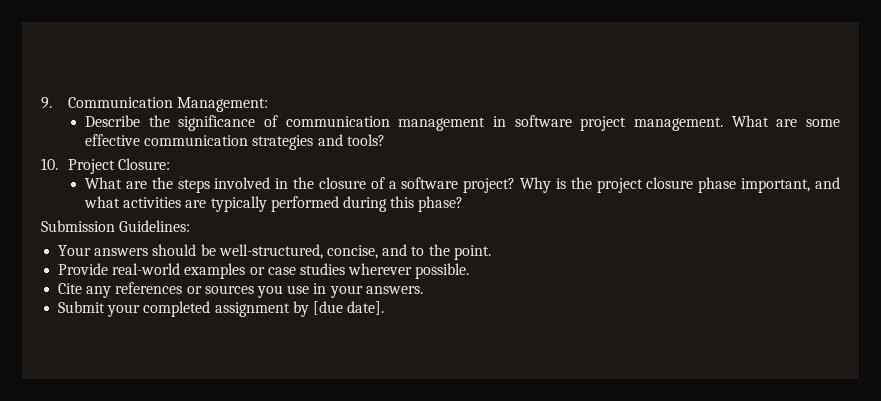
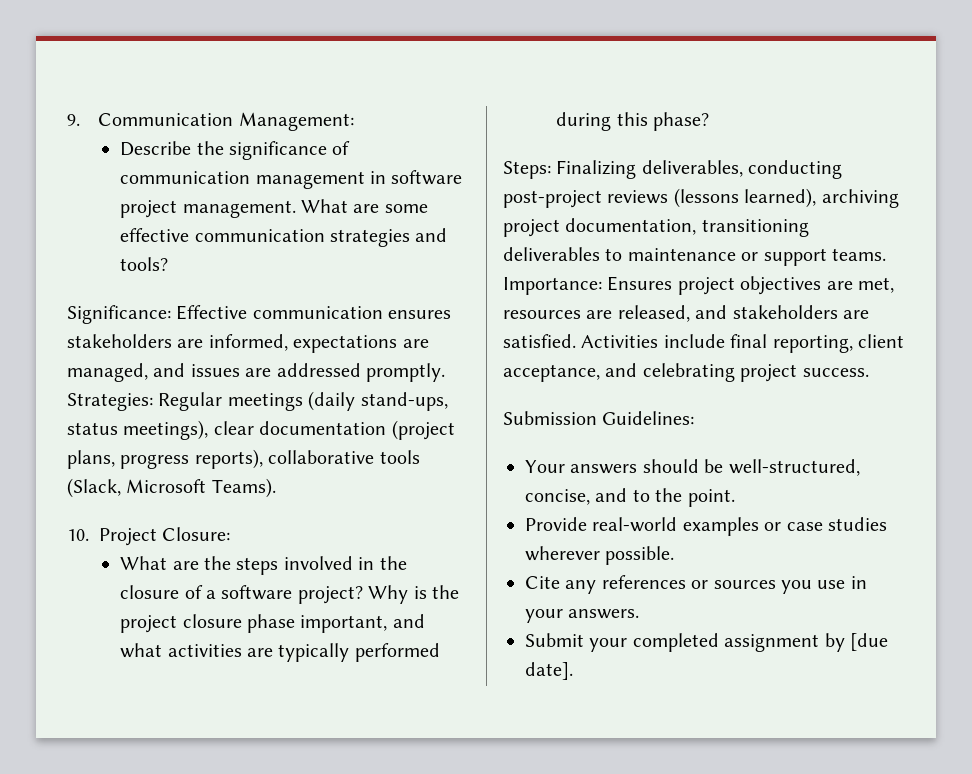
+ Significance: Effective communication ensures stakeholders are informed, expectations are managed, and issues are addressed promptly. Strategies: Regular meetings (daily stand-ups, status meetings), clear documentation (project plans, progress reports), collaborative tools (Slack, Microsoft Teams).
+ Steps: Finalizing deliverables, conducting post-project reviews (lessons learned), archiving project documentation, transitioning deliverables to maintenance or support teams. Importance: Ensures project objectives are met, resources are released, and stakeholders are satisfied. Activities include final reporting, client acceptance, and celebrating project success.

